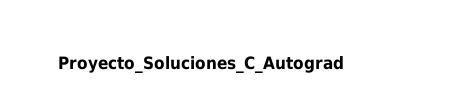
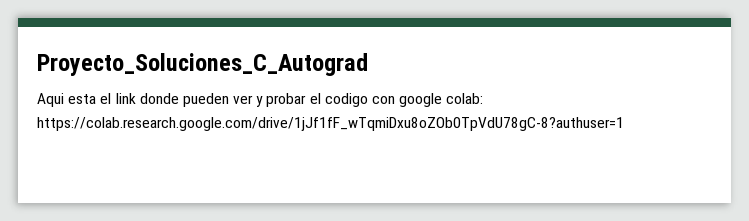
+ Aqui esta el link donde pueden ver y probar el codigo con google colab: https://colab.research.google.com/drive/1jJf1fF_wTqmiDxu8oZOb0TpVdU78gC-8?authuser=1

